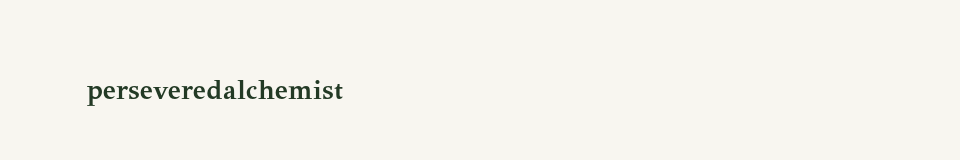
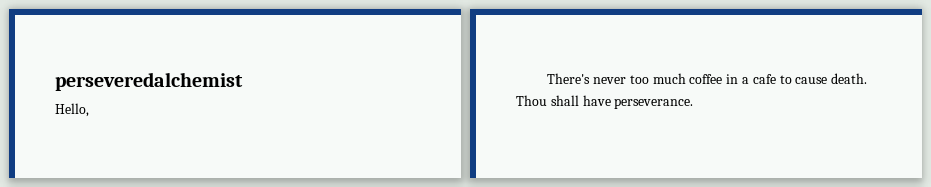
+ Hello,
+ There's never too much coffee in a cafe to cause death. Thou shall have perseverance.

